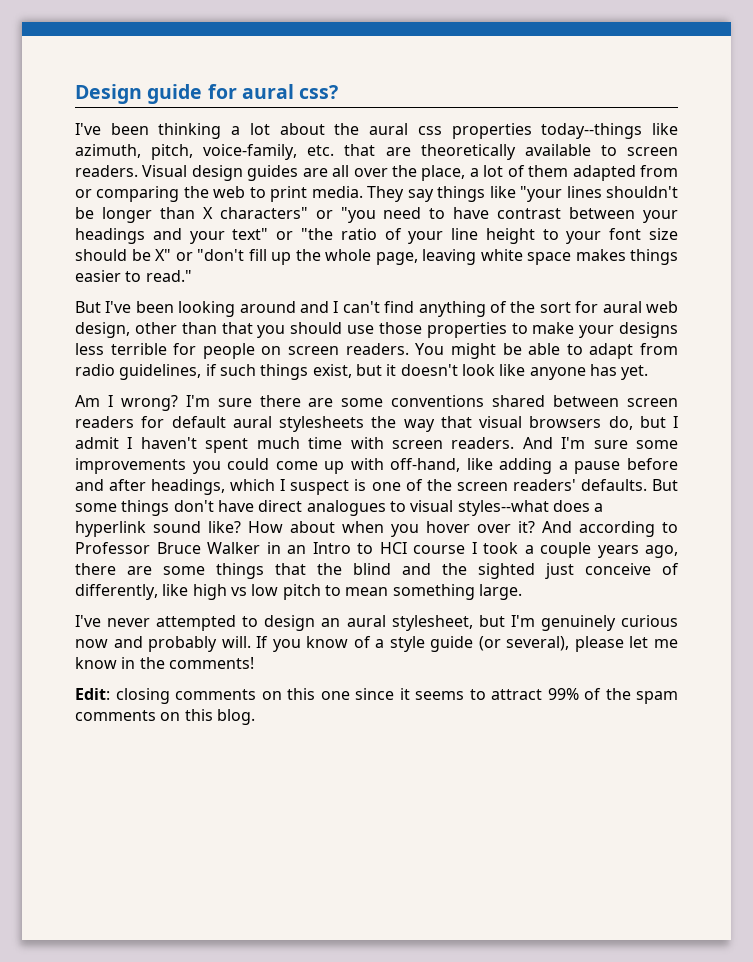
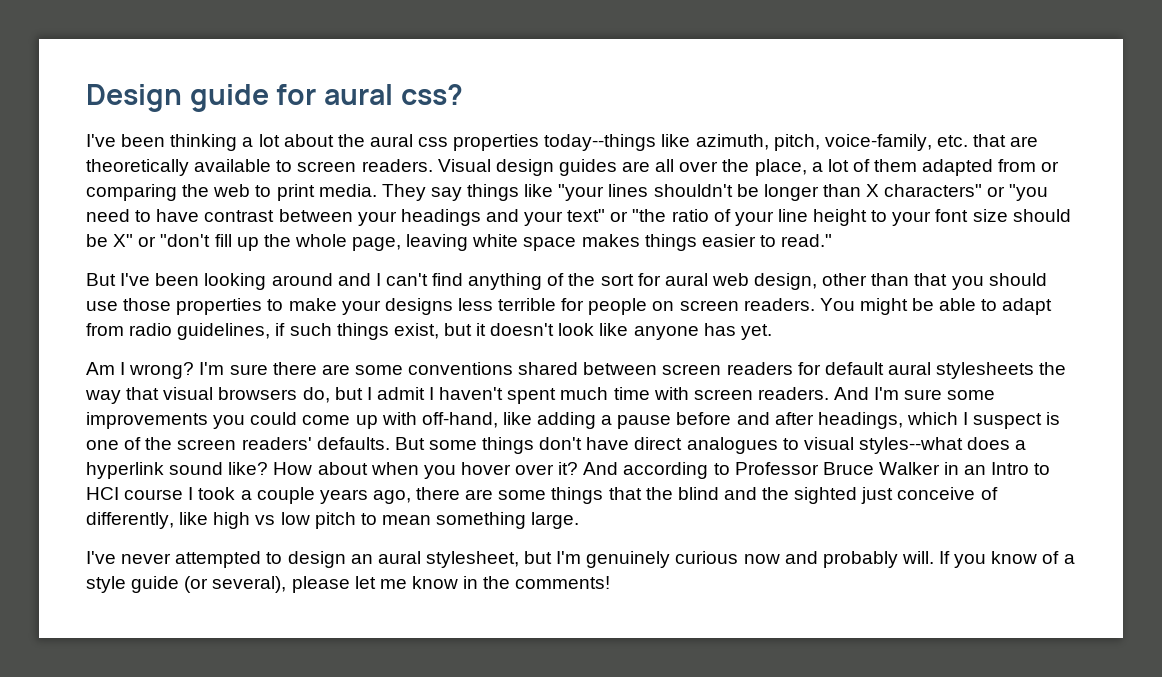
- Edit: closing comments on this one since it seems to attract 99% of the spam comments on this blog.

